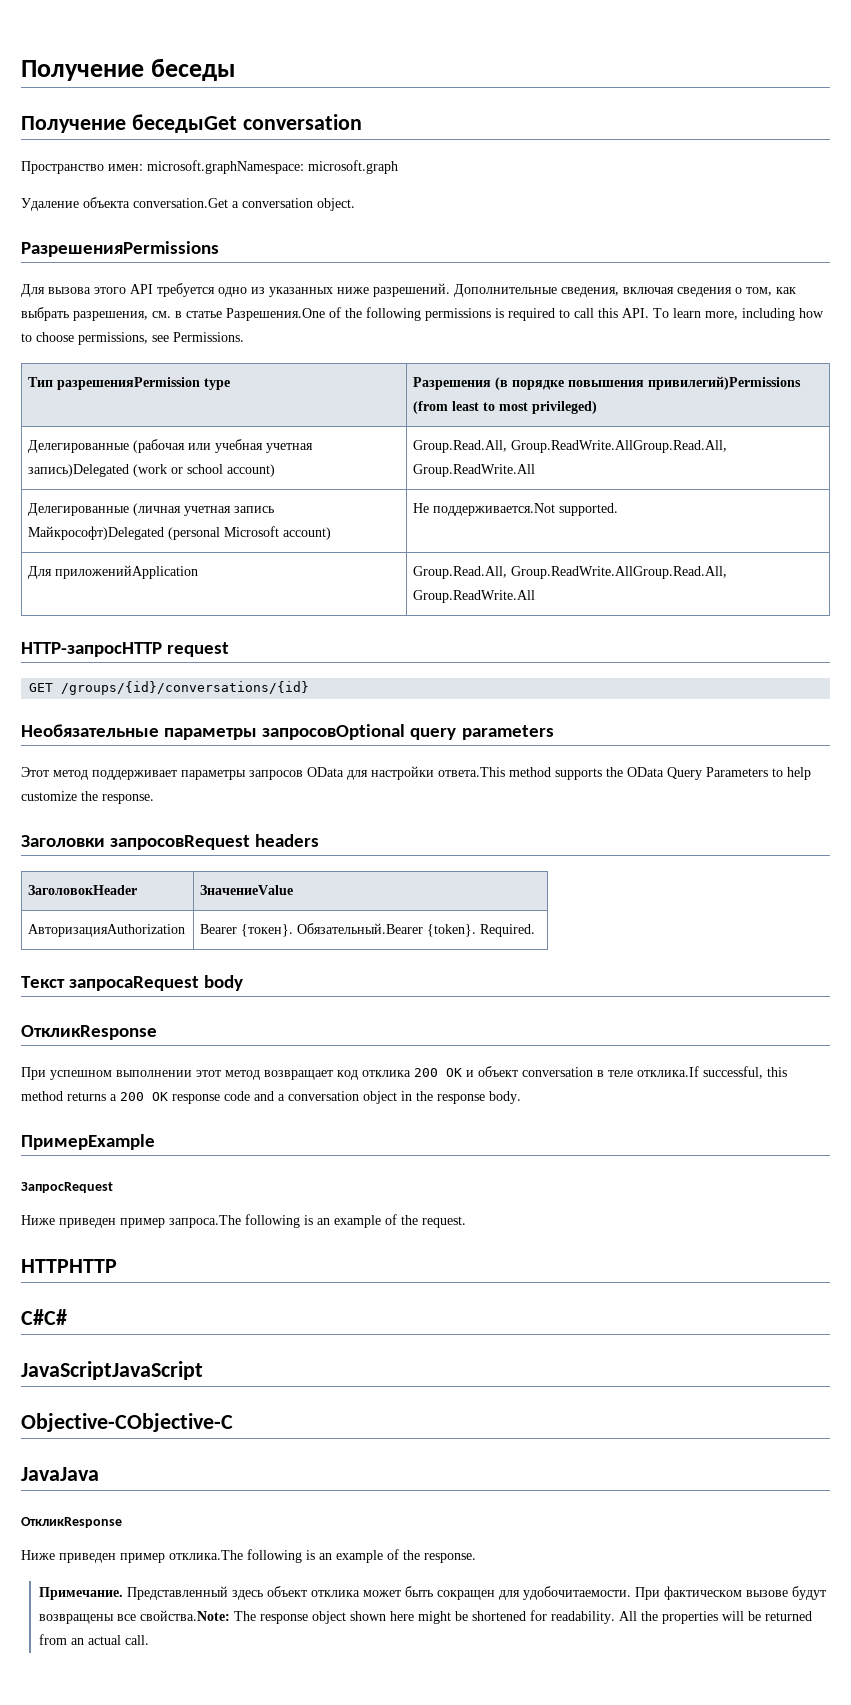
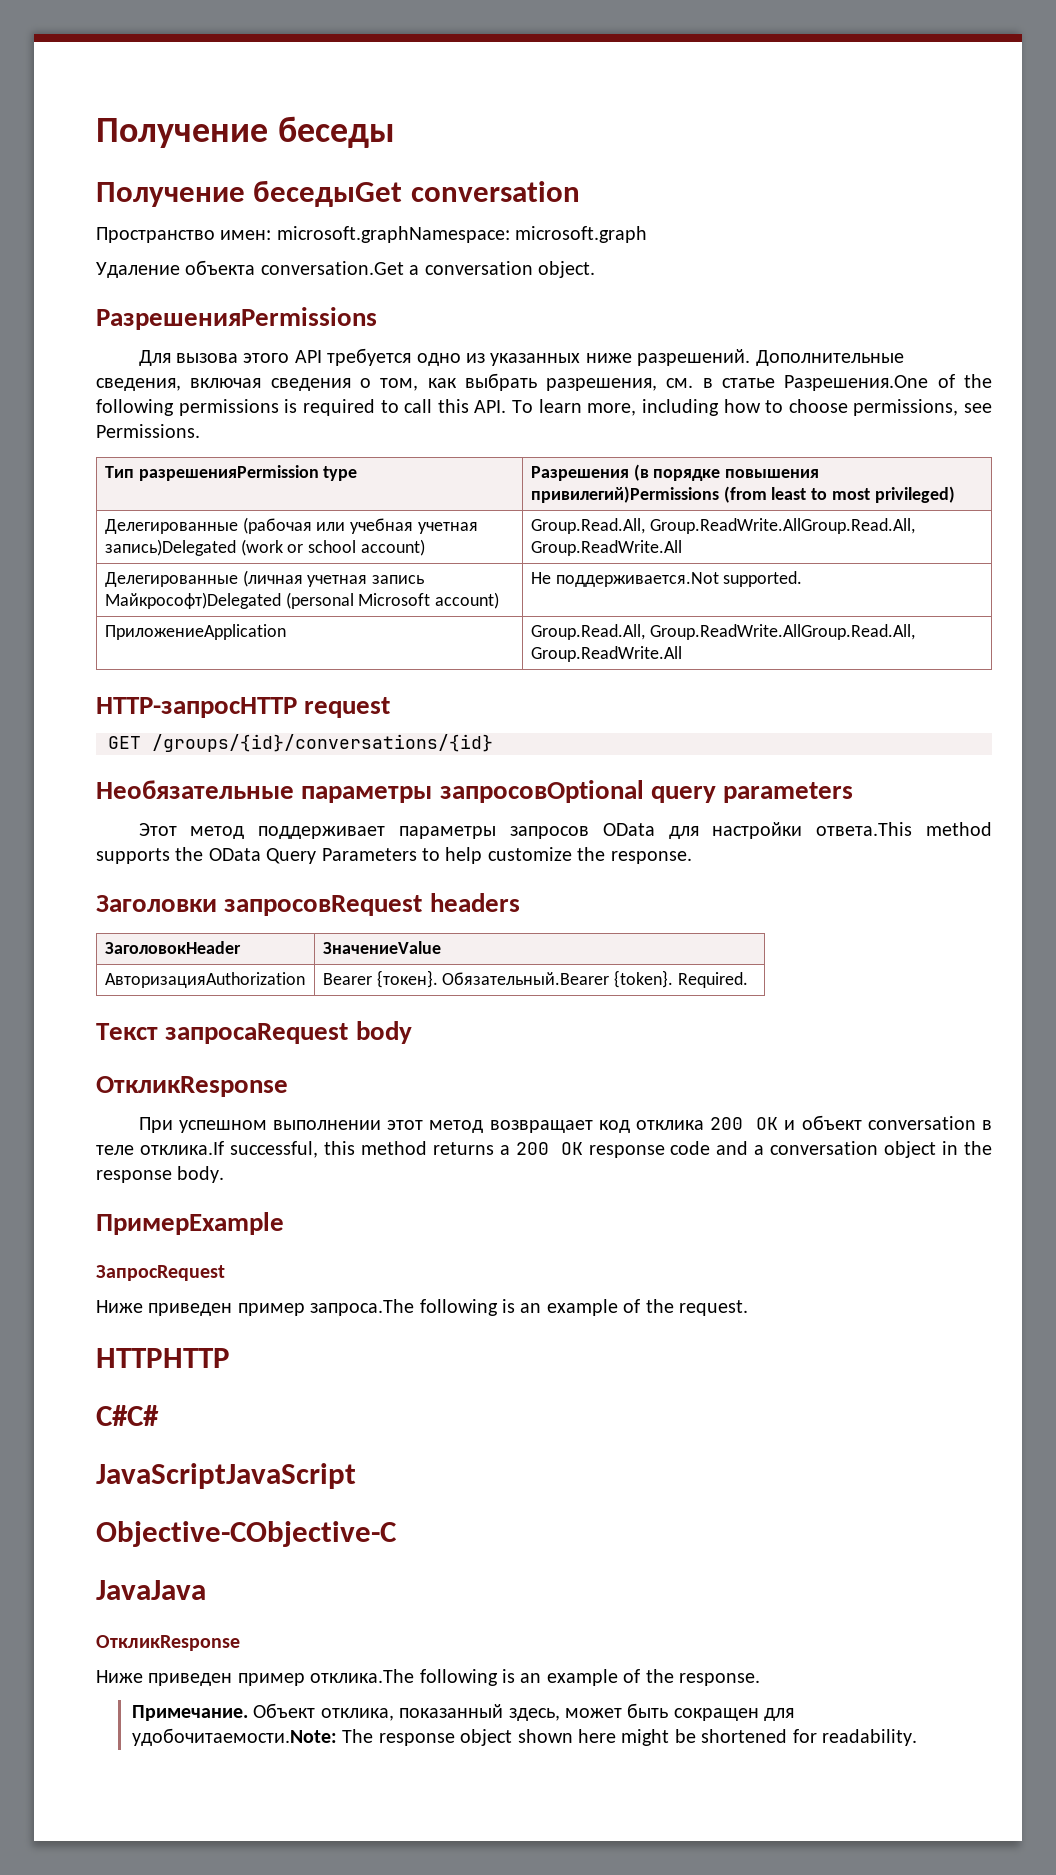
- Для приложенийApplication | Group.Read.All, Group.ReadWrite.AllGroup.Read.All, Group.ReadWrite.All
+ ПриложениеApplication | Group.Read.All, Group.ReadWrite.AllGroup.Read.All, Group.ReadWrite.All
- Представленный здесь объект отклика может быть сокращен для удобочитаемости. При фактическом вызове будут возвращены все свойства.Note: The response object shown here might be shortened for readability. All the properties will be returned from an actual call.
+ Объект отклика, показанный здесь, может быть сокращен для удобочитаемости.Note: The response object shown here might be shortened for readability.

